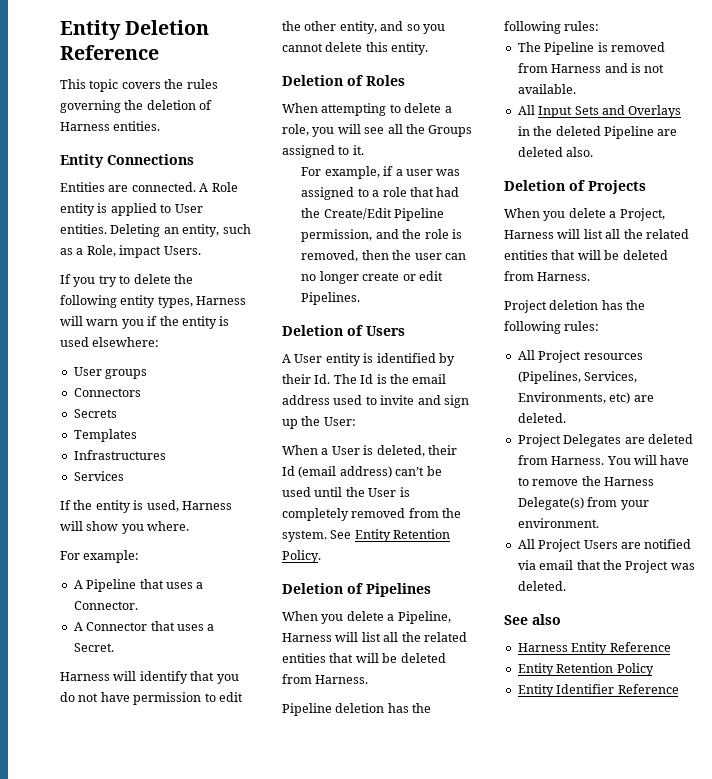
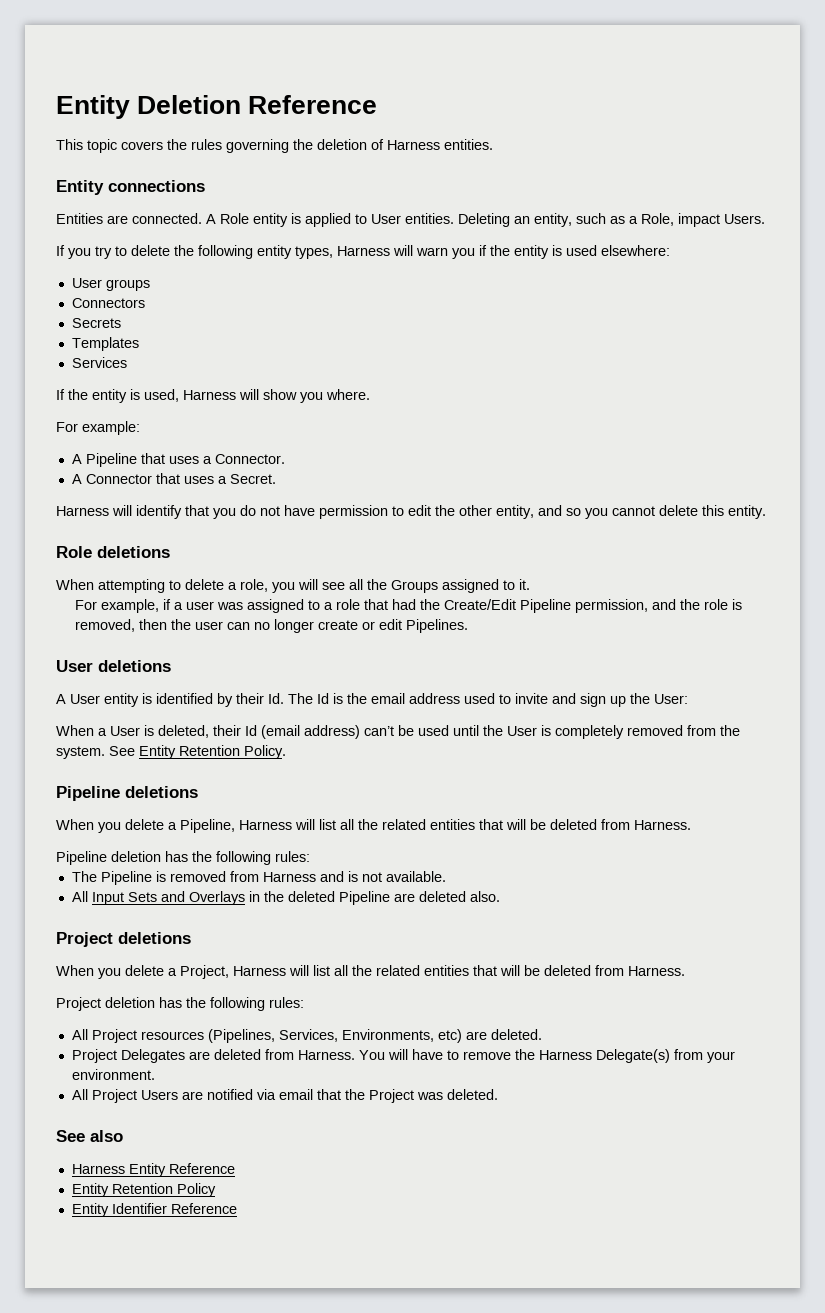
- Entity Connections
+ Entity connections
- Infrastructures
- Deletion of Roles
+ Role deletions
- Deletion of Users
+ User deletions
- Deletion of Pipelines
+ Pipeline deletions
- Deletion of Projects
+ Project deletions

